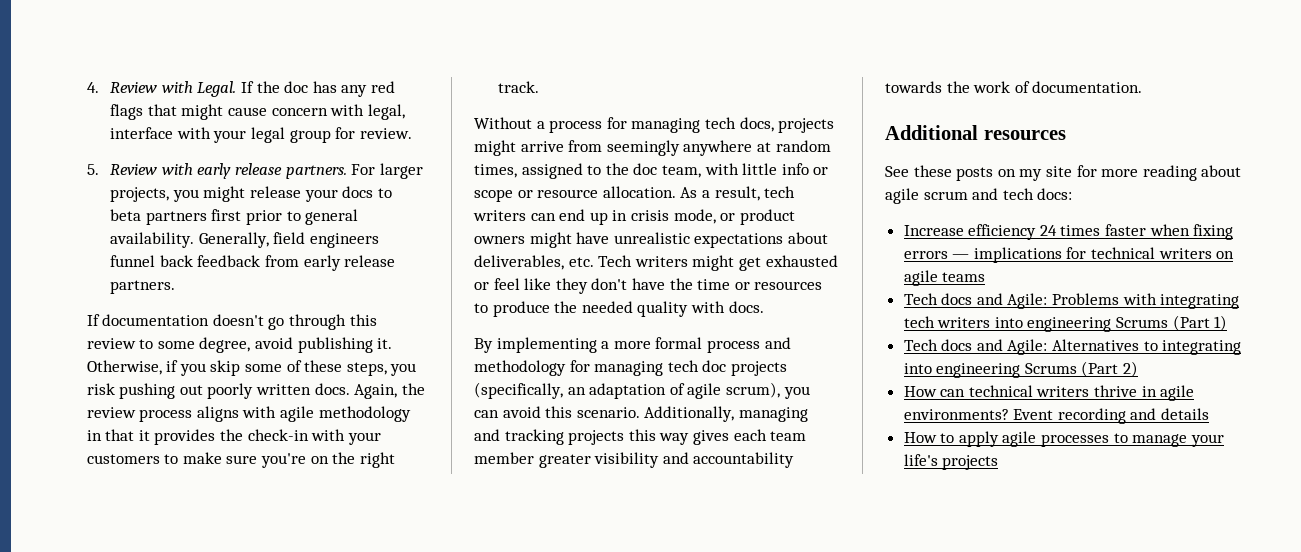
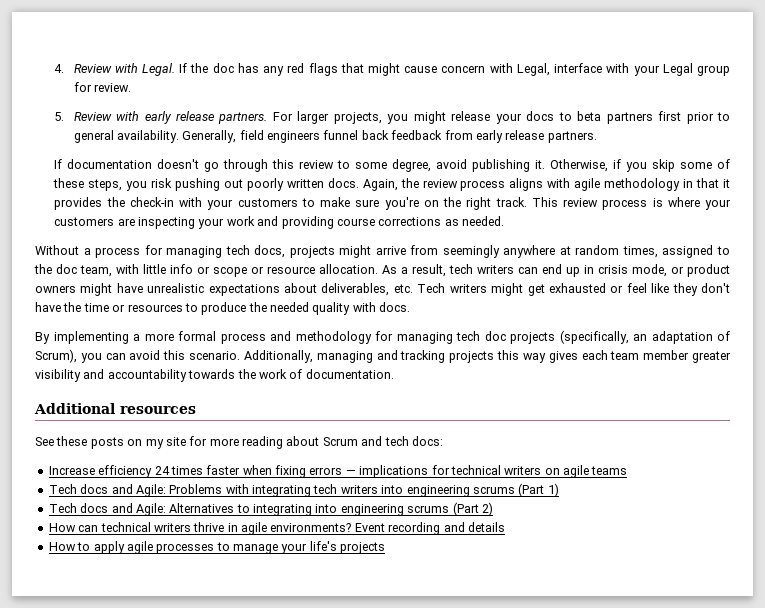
- If the doc has any red flags that might cause concern with legal, interface with your legal group for review.
+ If the doc has any red flags that might cause concern with Legal, interface with your Legal group for review.
+ This review process is where your customers are inspecting your work and providing course corrections as needed.
- By implementing a more formal process and methodology for managing tech doc projects (specifically, an adaptation of agile scrum), you can avoid this scenario.
+ By implementing a more formal process and methodology for managing tech doc projects (specifically, an adaptation of Scrum), you can avoid this scenario.
- See these posts on my site for more reading about agile scrum and tech docs:
+ See these posts on my site for more reading about Scrum and tech docs:
- Tech docs and Agile: Problems with integrating tech writers into engineering Scrums (Part 1)
+ Tech docs and Agile: Problems with integrating tech writers into engineering scrums (Part 1)
- Tech docs and Agile: Alternatives to integrating into engineering Scrums (Part 2)
+ Tech docs and Agile: Alternatives to integrating into engineering scrums (Part 2)

